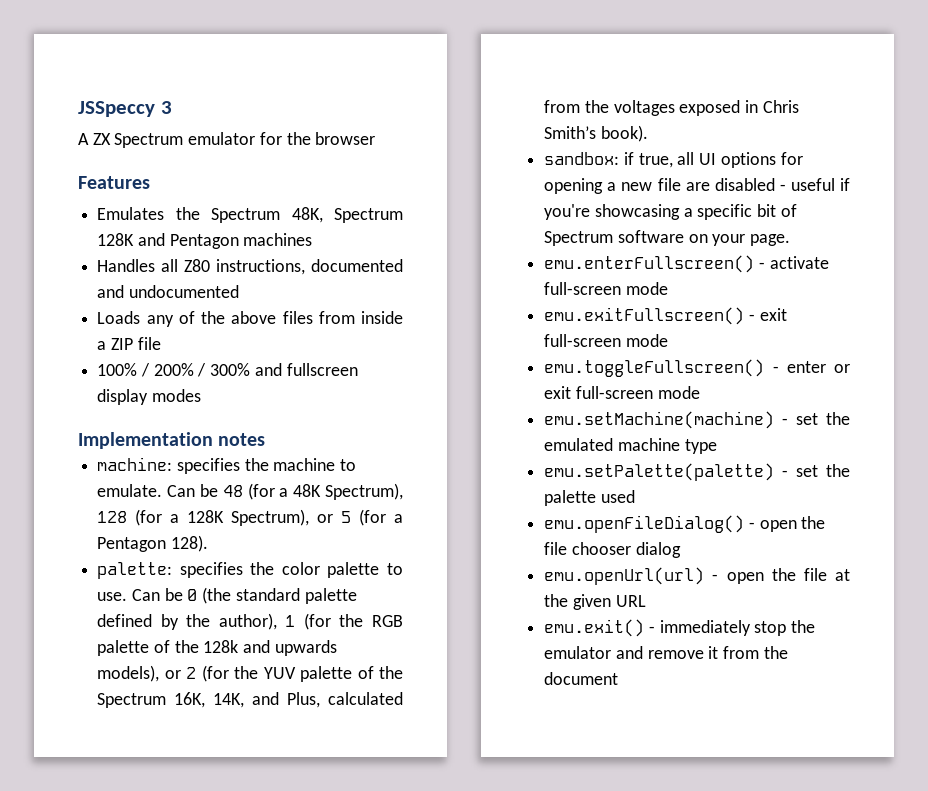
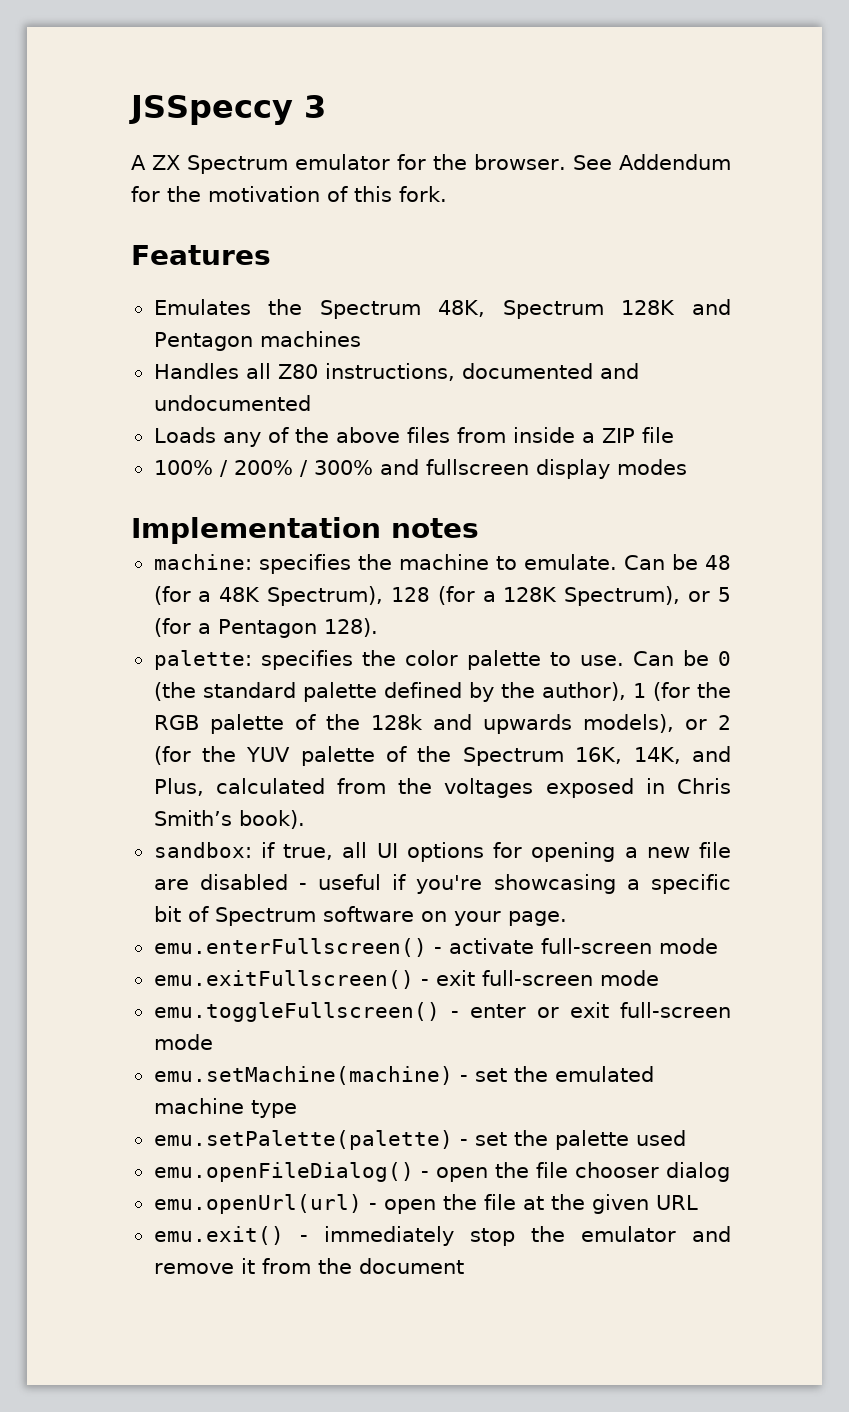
- A ZX Spectrum emulator for the browser
+ A ZX Spectrum emulator for the browser. See Addendum for the motivation of this fork.

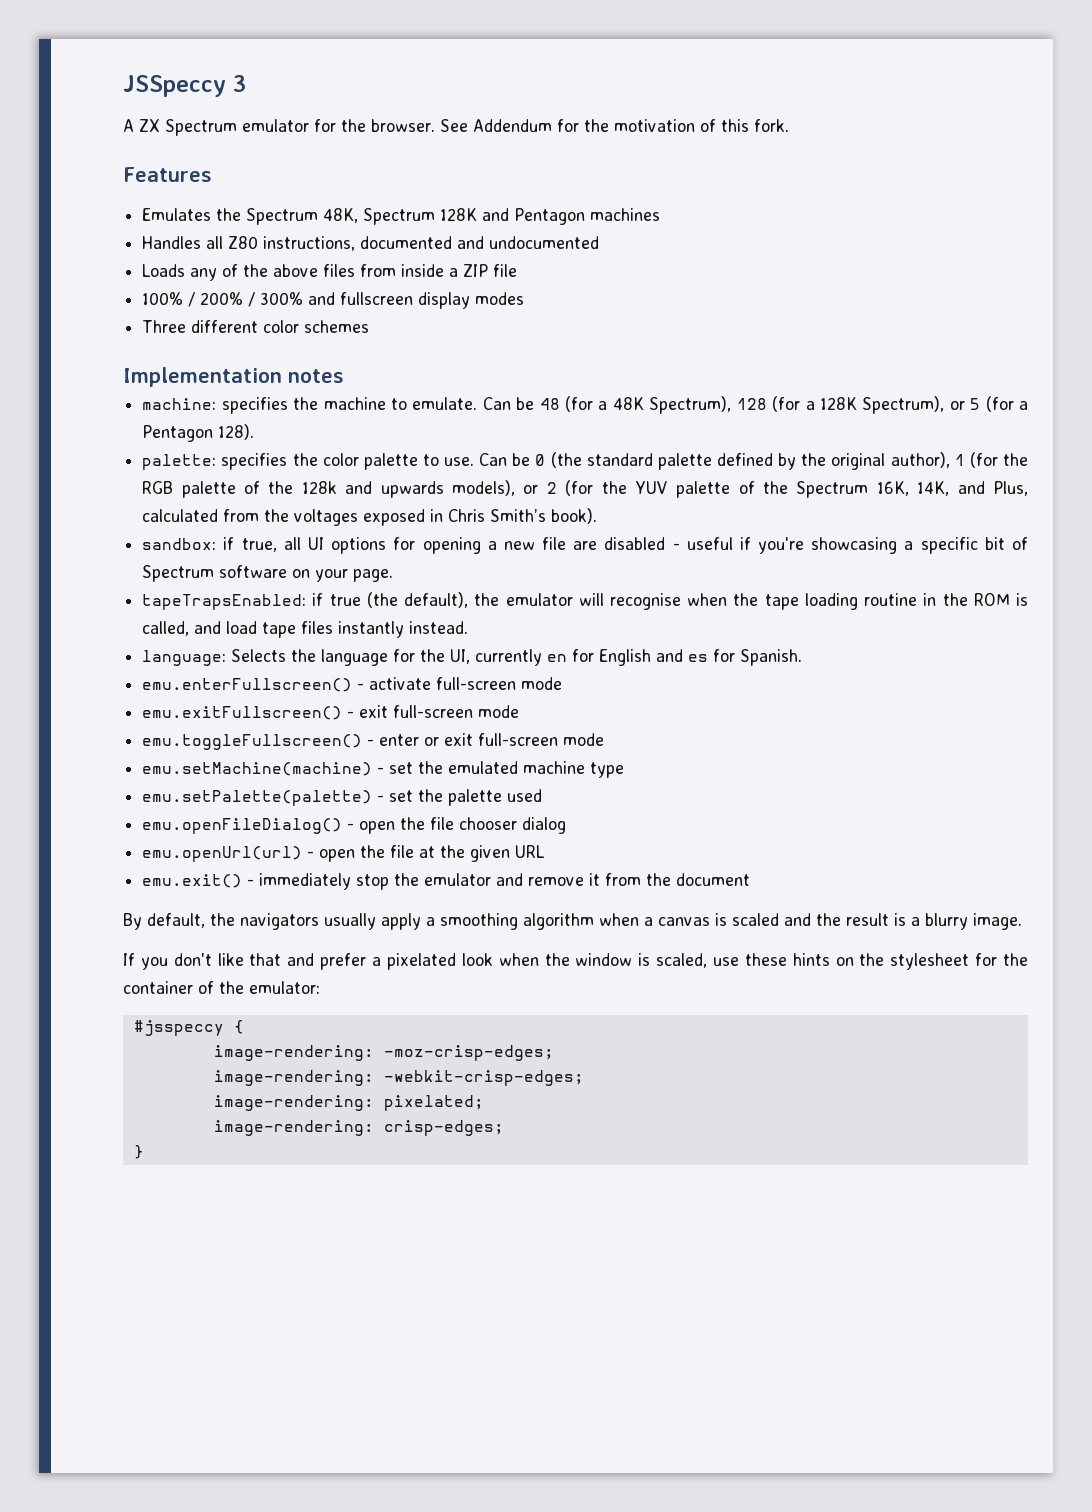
+ Three different color schemes
- Can be 0 (the standard palette defined by the author), 1 (for the RGB palette of the 128k and upwards models), or 2 (for the YUV palette of the Spectrum 16K, 14K, and Plus, calculated from the voltages exposed in Chris Smith’s book).
+ Can be 0 (the standard palette defined by the original author), 1 (for the RGB palette of the 128k and upwards models), or 2 (for the YUV palette of the Spectrum 16K, 14K, and Plus, calculated from the voltages exposed in Chris Smith’s book).
+ tapeTrapsEnabled: if true (the default), the emulator will recognise when the tape loading routine in the ROM is called, and load tape files instantly instead.
+ language: Selects the language for the UI, currently en for English and es for Spanish.
+ By default, the navigators usually apply a smoothing algorithm when a canvas is scaled and the result is a blurry image.
+ If you don't like that and prefer a pixelated look when the window is scaled, use these hints on the stylesheet for the container of the emulator:
+ #jsspeccy {
+ image-rendering: -moz-crisp-edges;
+ image-rendering: -webkit-crisp-edges;
+ image-rendering: pixelated;
+ image-rendering: crisp-edges;
+ }

